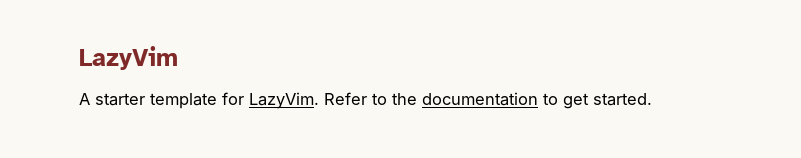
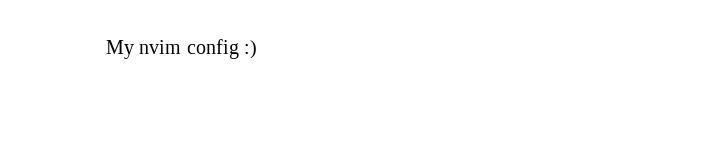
- LazyVim
- A starter template for LazyVim. Refer to the documentation to get started.
+ My nvim config :)

